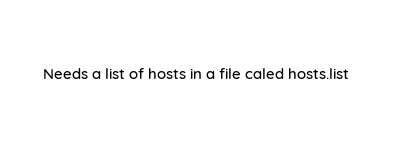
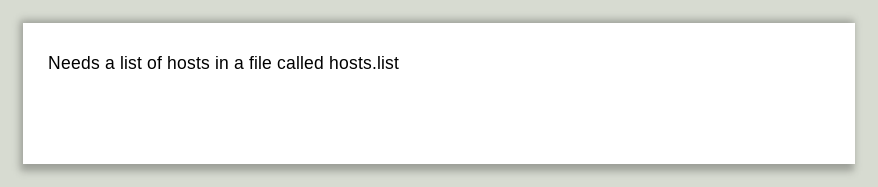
- Needs a list of hosts in a file caled hosts.list
+ Needs a list of hosts in a file called hosts.list

